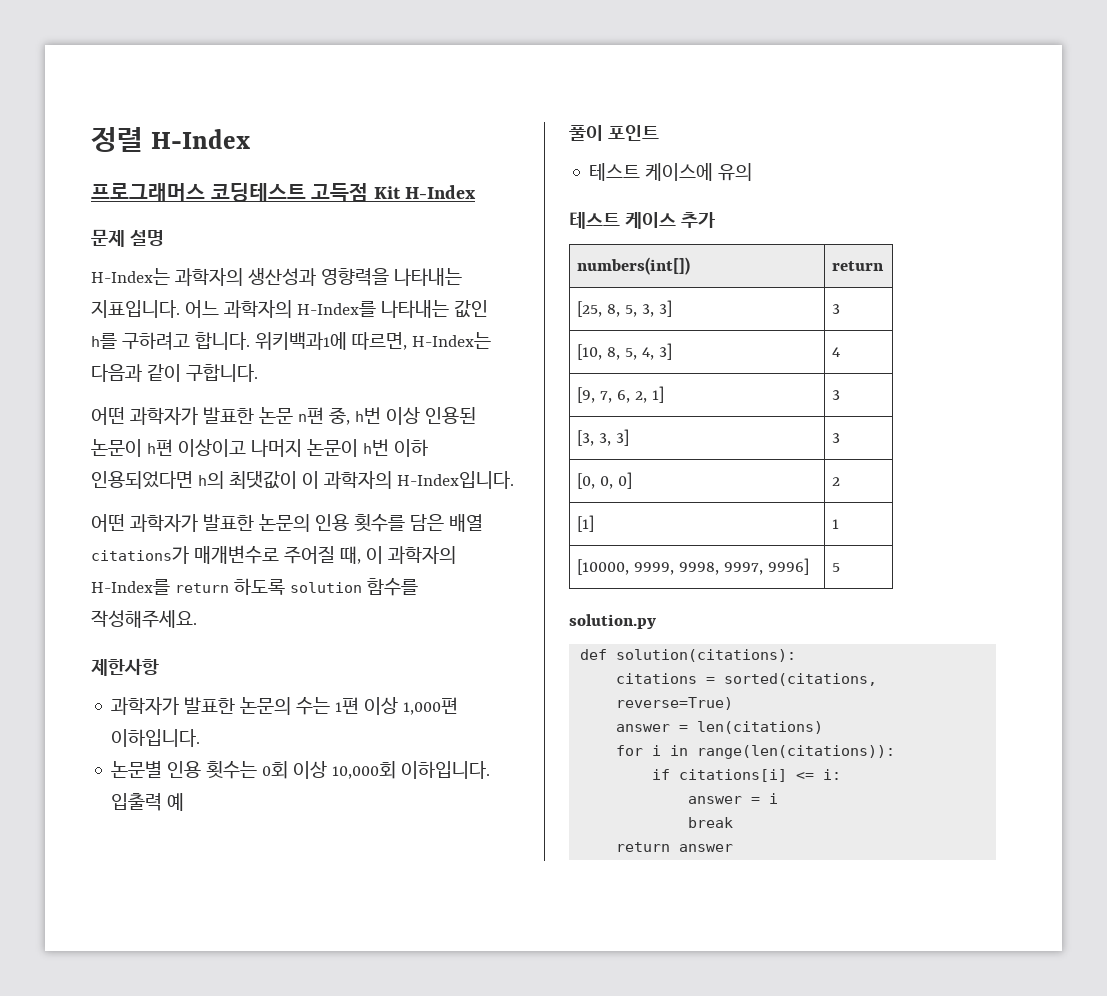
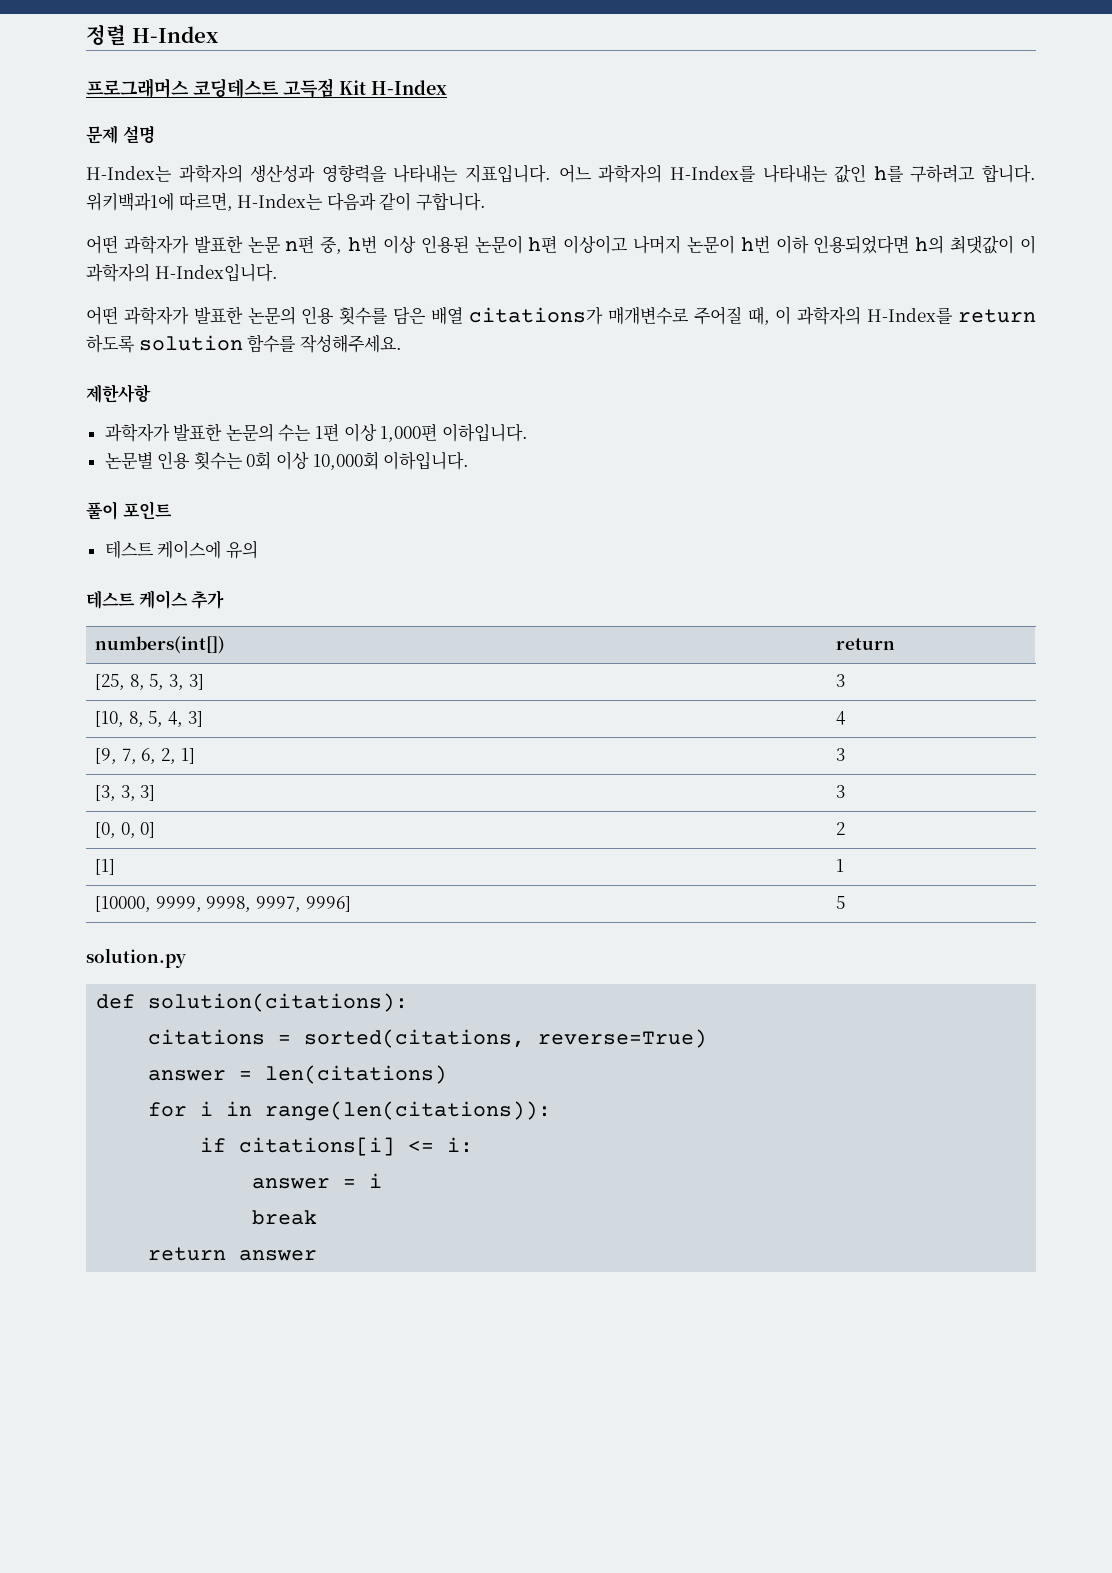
- 입출력 예

